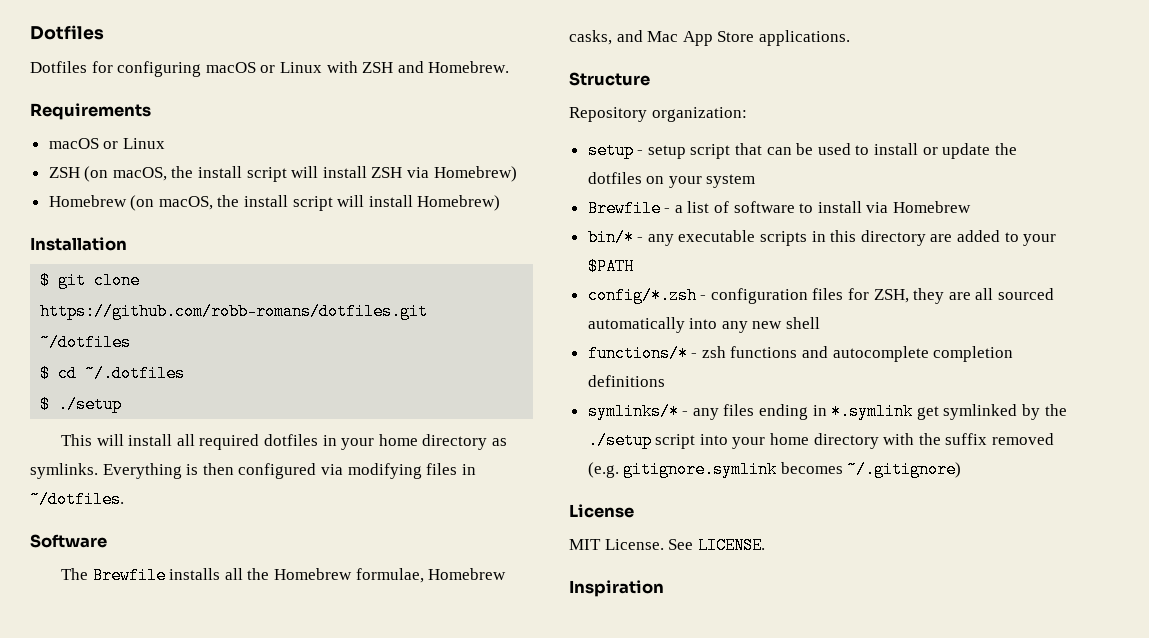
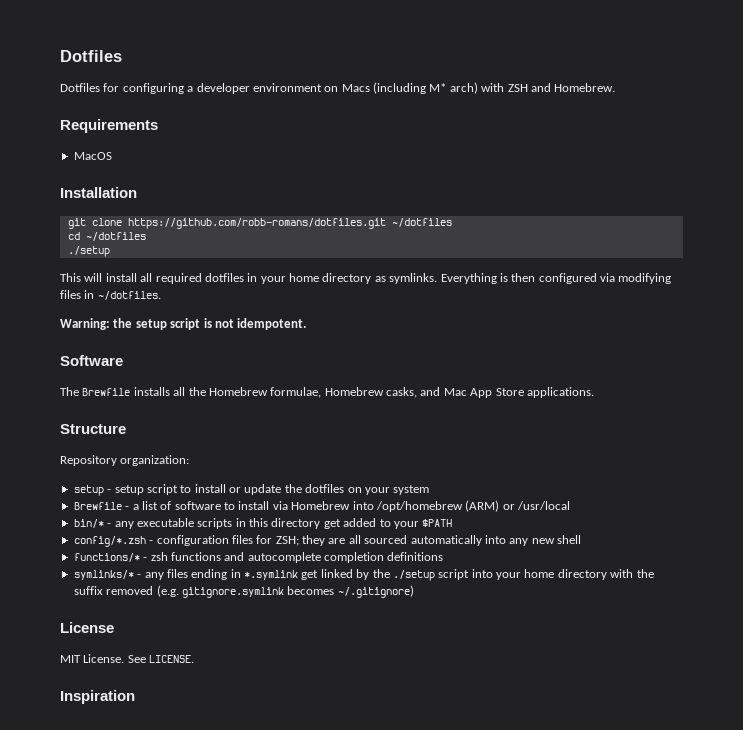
- Dotfiles for configuring macOS or Linux with ZSH and Homebrew.
+ Dotfiles for configuring a developer environment on Macs (including M* arch) with ZSH and Homebrew.
  Requirements
- macOS or Linux
- ZSH (on macOS, the install script will install ZSH via Homebrew)
- Homebrew (on macOS, the install script will install Homebrew)
+ MacOS
- $ git clone https://github.com/robb-romans/dotfiles.git ~/dotfiles
+ git clone https://github.com/robb-romans/dotfiles.git ~/dotfiles
- $ cd ~/.dotfiles
- $ ./setup
+ cd ~/dotfiles
+ ./setup
+ Warning: the setup script is not idempotent.
- setup - setup script that can be used to install or update the dotfiles on your system
+ setup - setup script to install or update the dotfiles on your system
- Brewfile - a list of software to install via Homebrew
+ Brewfile - a list of software to install via Homebrew into /opt/homebrew (ARM) or /usr/local
- bin/* - any executable scripts in this directory are added to your $PATH
+ bin/* - any executable scripts in this directory get added to your $PATH
- config/*.zsh - configuration files for ZSH, they are all sourced automatically into any new shell
+ config/*.zsh - configuration files for ZSH; they are all sourced automatically into any new shell
- symlinks/* - any files ending in *.symlink get symlinked by the ./setup script into your home directory with the suffix removed (e.g. gitignore.symlink becomes ~/.gitignore)
+ symlinks/* - any files ending in *.symlink get linked by the ./setup script into your home directory with the suffix removed (e.g. gitignore.symlink becomes ~/.gitignore)

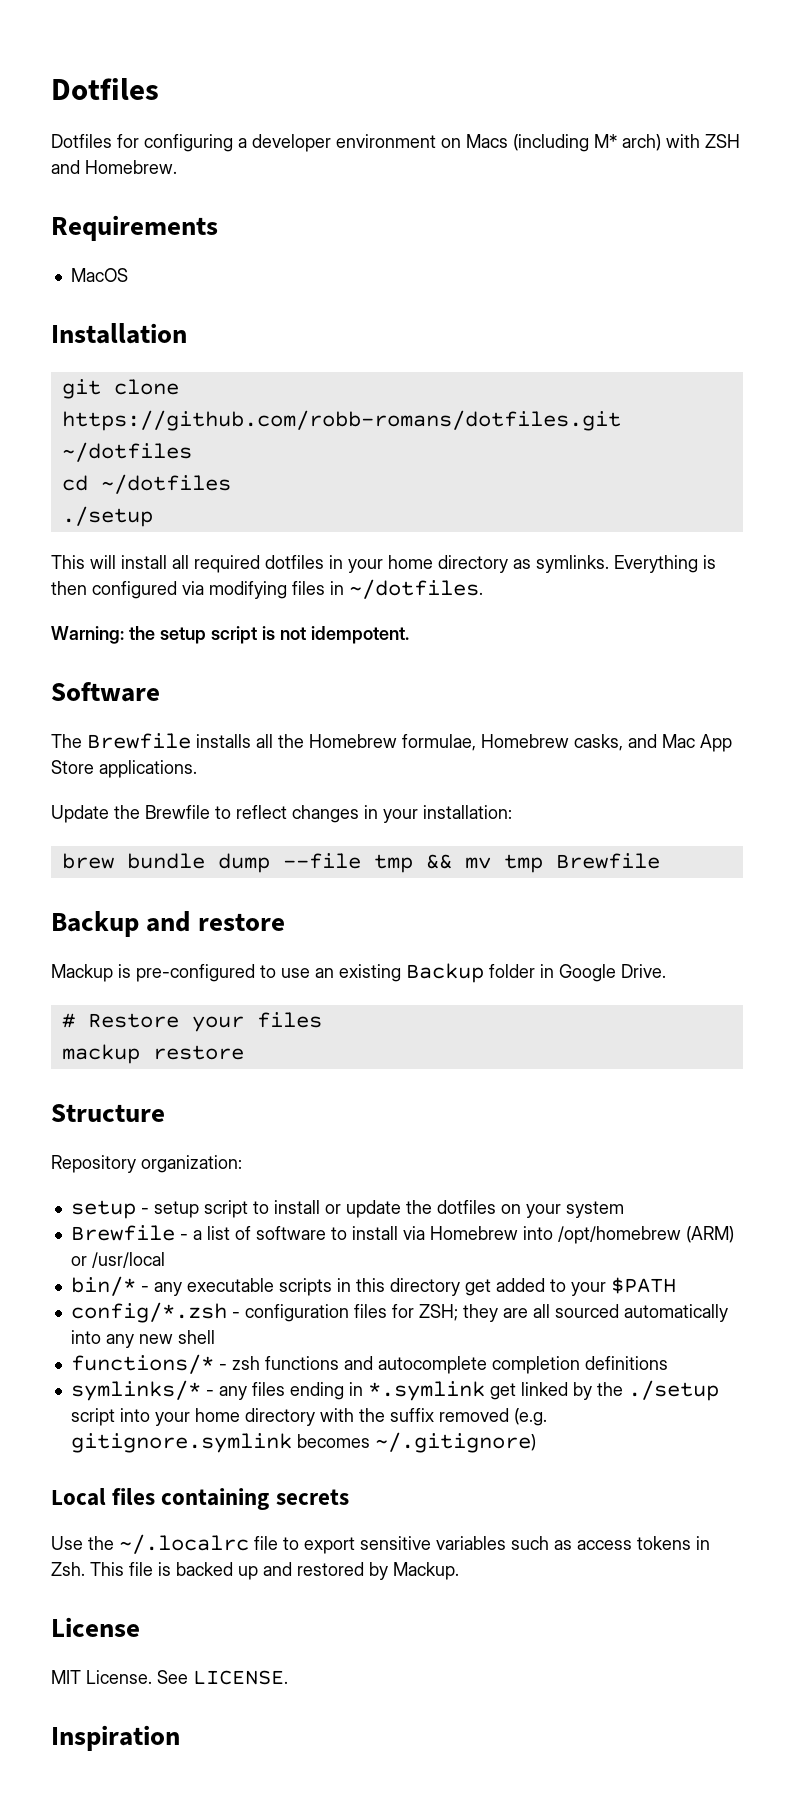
+ Update the Brewfile to reflect changes in your installation:
+ brew bundle dump --file tmp && mv tmp Brewfile
+ Backup and restore
+ Mackup is pre-configured to use an existing Backup folder in Google Drive.
+ # Restore your files
+ mackup restore
+ Local files containing secrets
+ Use the ~/.localrc file to export sensitive variables such as access tokens in Zsh. This file is backed up and restored by Mackup.

